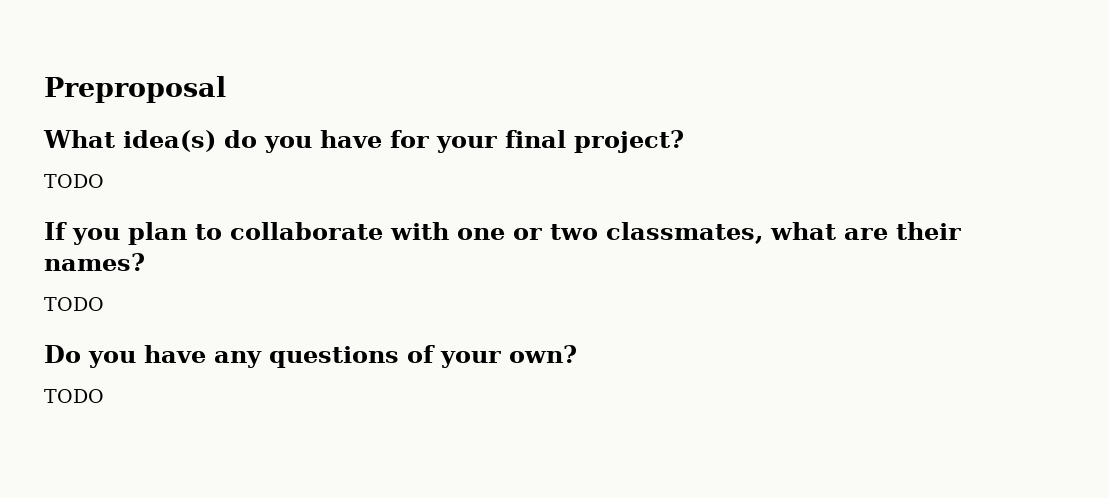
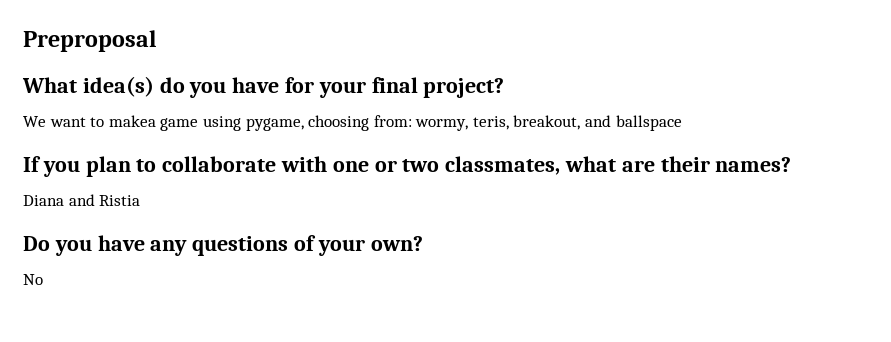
  What idea(s) do you have for your final project?
- TODO
+ We want to makea game using pygame, choosing from: wormy, teris, breakout, and ballspace
  If you plan to collaborate with one or two classmates, what are their names?
- TODO
+ Diana and Ristia
  Do you have any questions of your own?
- TODO
+ No

